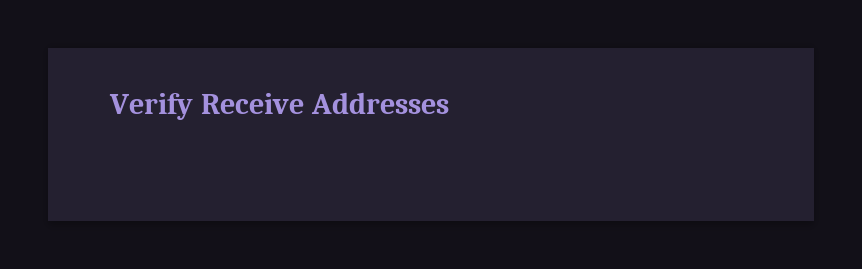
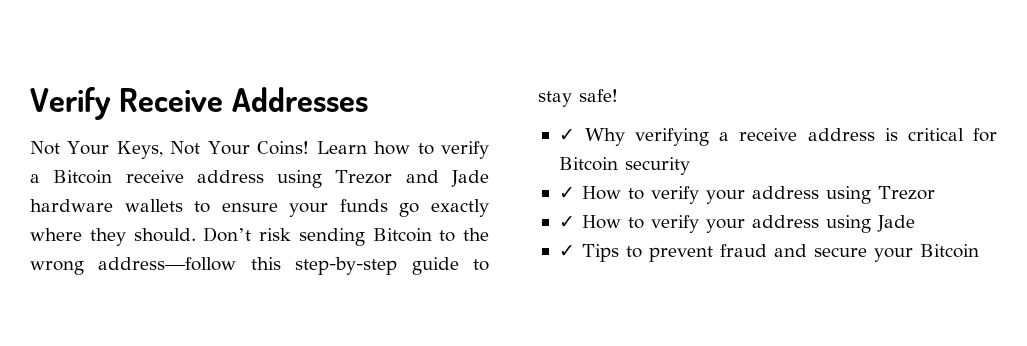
+ Not Your Keys, Not Your Coins! Learn how to verify a Bitcoin receive address using Trezor and Jade hardware wallets to ensure your funds go exactly where they should. Don’t risk sending Bitcoin to the wrong address—follow this step-by-step guide to stay safe!
+ ✓ Why verifying a receive address is critical for Bitcoin security
+ ✓ How to verify your address using Trezor
+ ✓ How to verify your address using Jade
+ ✓ Tips to prevent fraud and secure your Bitcoin

